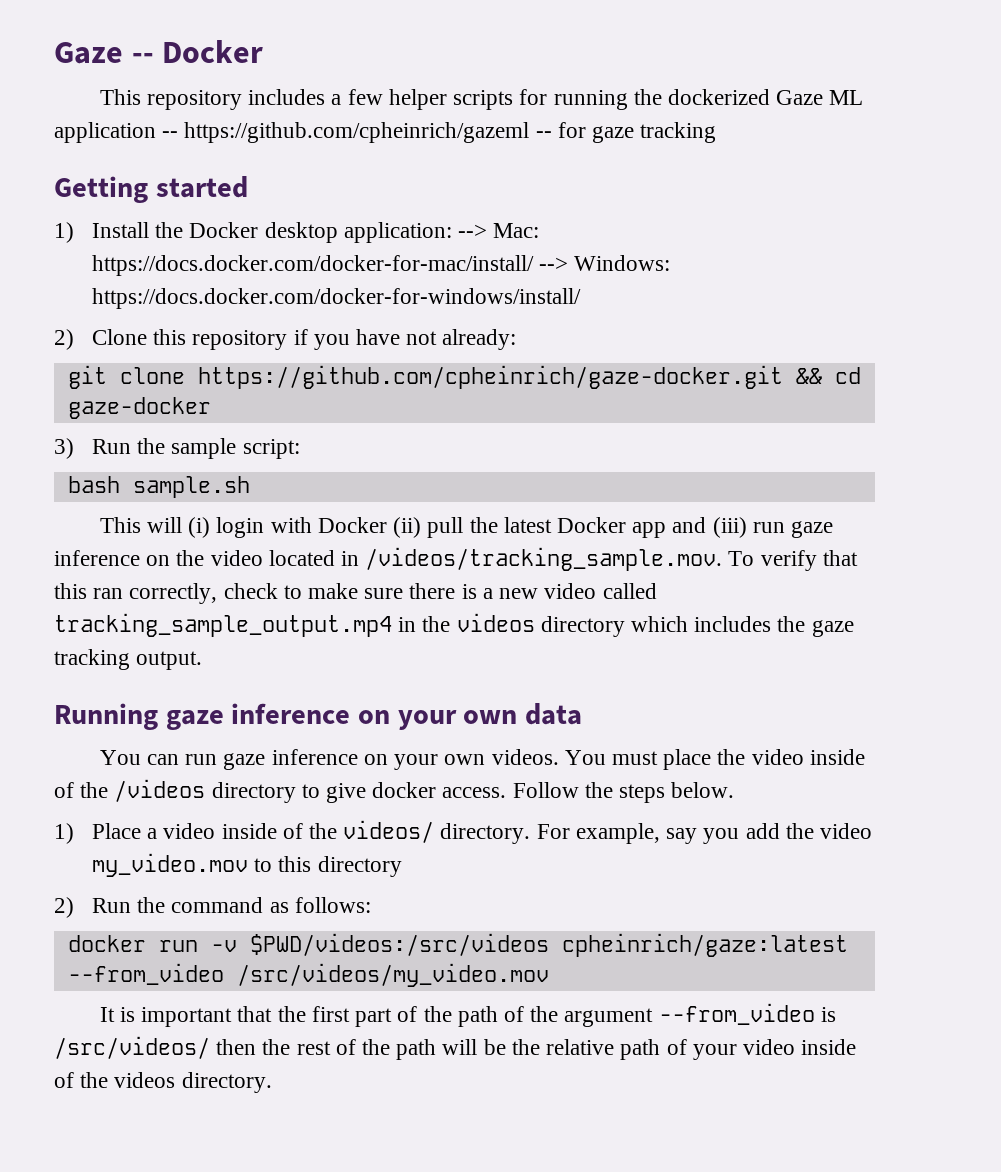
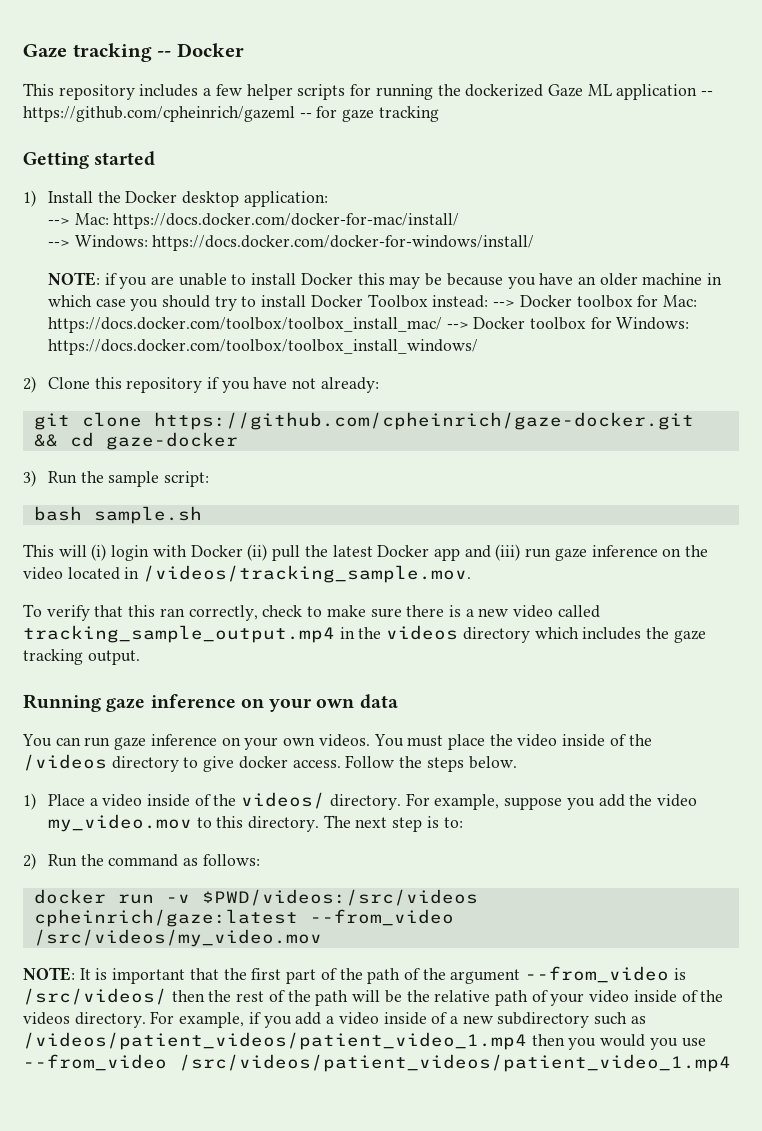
- Gaze -- Docker
+ Gaze tracking -- Docker
- 1) Install the Docker desktop application: --> Mac: https://docs.docker.com/docker-for-mac/install/ --> Windows: https://docs.docker.com/docker-for-windows/install/
+ 1) Install the Docker desktop application:
+ --> Mac: https://docs.docker.com/docker-for-mac/install/
+ --> Windows: https://docs.docker.com/docker-for-windows/install/
+ NOTE: if you are unable to install Docker this may be because you have an older machine in which case you should try to install Docker Toolbox instead: --> Docker toolbox for Mac: https://docs.docker.com/toolbox/toolbox_install_mac/ --> Docker toolbox for Windows: https://docs.docker.com/toolbox/toolbox_install_windows/
- This will (i) login with Docker (ii) pull the latest Docker app and (iii) run gaze inference on the video located in /videos/tracking_sample.mov. To verify that this ran correctly, check to make sure there is a new video called tracking_sample_output.mp4 in the videos directory which includes the gaze tracking output.
+ This will (i) login with Docker (ii) pull the latest Docker app and (iii) run gaze inference on the video located in /videos/tracking_sample.mov.
+ To verify that this ran correctly, check to make sure there is a new video called tracking_sample_output.mp4 in the videos directory which includes the gaze tracking output.
- For example, say you add the video my_video.mov to this directory
+ For example, suppose you add the video my_video.mov to this directory. The next step is to:
- It is important that the first part of the path of the argument --from_video is /src/videos/ then the rest of the path will be the relative path of your video inside of the videos directory.
+ NOTE: It is important that the first part of the path of the argument --from_video is /src/videos/ then the rest of the path will be the relative path of your video inside of the videos directory.
+ For example, if you add a video inside of a new subdirectory such as /videos/patient_videos/patient_video_1.mp4 then you would you use --from_video /src/videos/patient_videos/patient_video_1.mp4

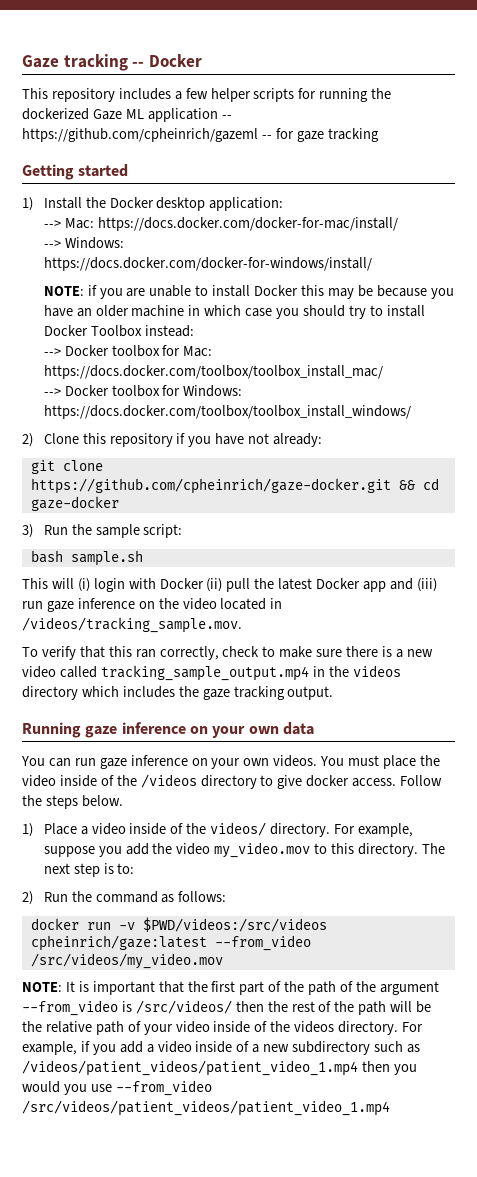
- NOTE: if you are unable to install Docker this may be because you have an older machine in which case you should try to install Docker Toolbox instead: --> Docker toolbox for Mac: https://docs.docker.com/toolbox/toolbox_install_mac/ --> Docker toolbox for Windows: https://docs.docker.com/toolbox/toolbox_install_windows/
+ NOTE: if you are unable to install Docker this may be because you have an older machine in which case you should try to install Docker Toolbox instead:
+ --> Docker toolbox for Mac: https://docs.docker.com/toolbox/toolbox_install_mac/
+ --> Docker toolbox for Windows: https://docs.docker.com/toolbox/toolbox_install_windows/

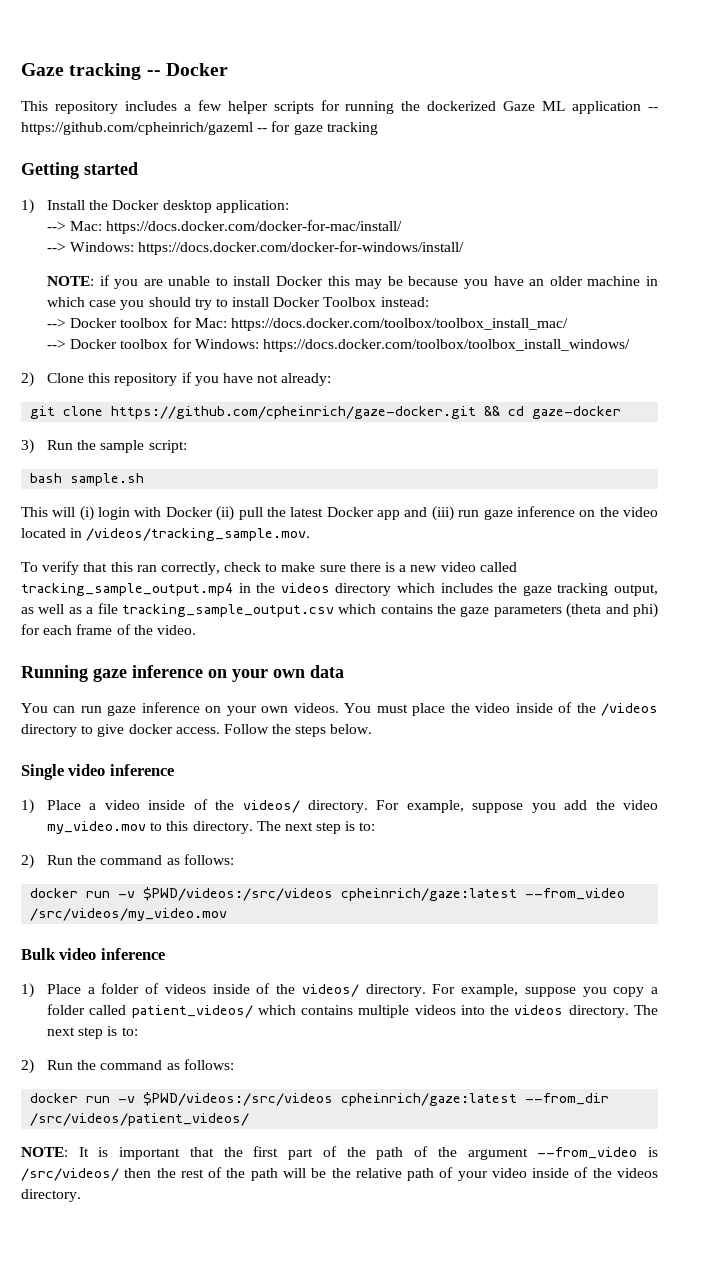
- To verify that this ran correctly, check to make sure there is a new video called tracking_sample_output.mp4 in the videos directory which includes the gaze tracking output.
+ To verify that this ran correctly, check to make sure there is a new video called tracking_sample_output.mp4 in the videos directory which includes the gaze tracking output, as well as a file tracking_sample_output.csv which contains the gaze parameters (theta and phi) for each frame of the video.
+ Single video inference
+ Bulk video inference
+ 1) Place a folder of videos inside of the videos/ directory. For example, suppose you copy a folder called patient_videos/ which contains multiple videos into the videos directory. The next step is to:
+ 2) Run the command as follows:
+ docker run -v $PWD/videos:/src/videos cpheinrich/gaze:latest --from_dir /src/videos/patient_videos/
- For example, if you add a video inside of a new subdirectory such as /videos/patient_videos/patient_video_1.mp4 then you would you use --from_video /src/videos/patient_videos/patient_video_1.mp4

